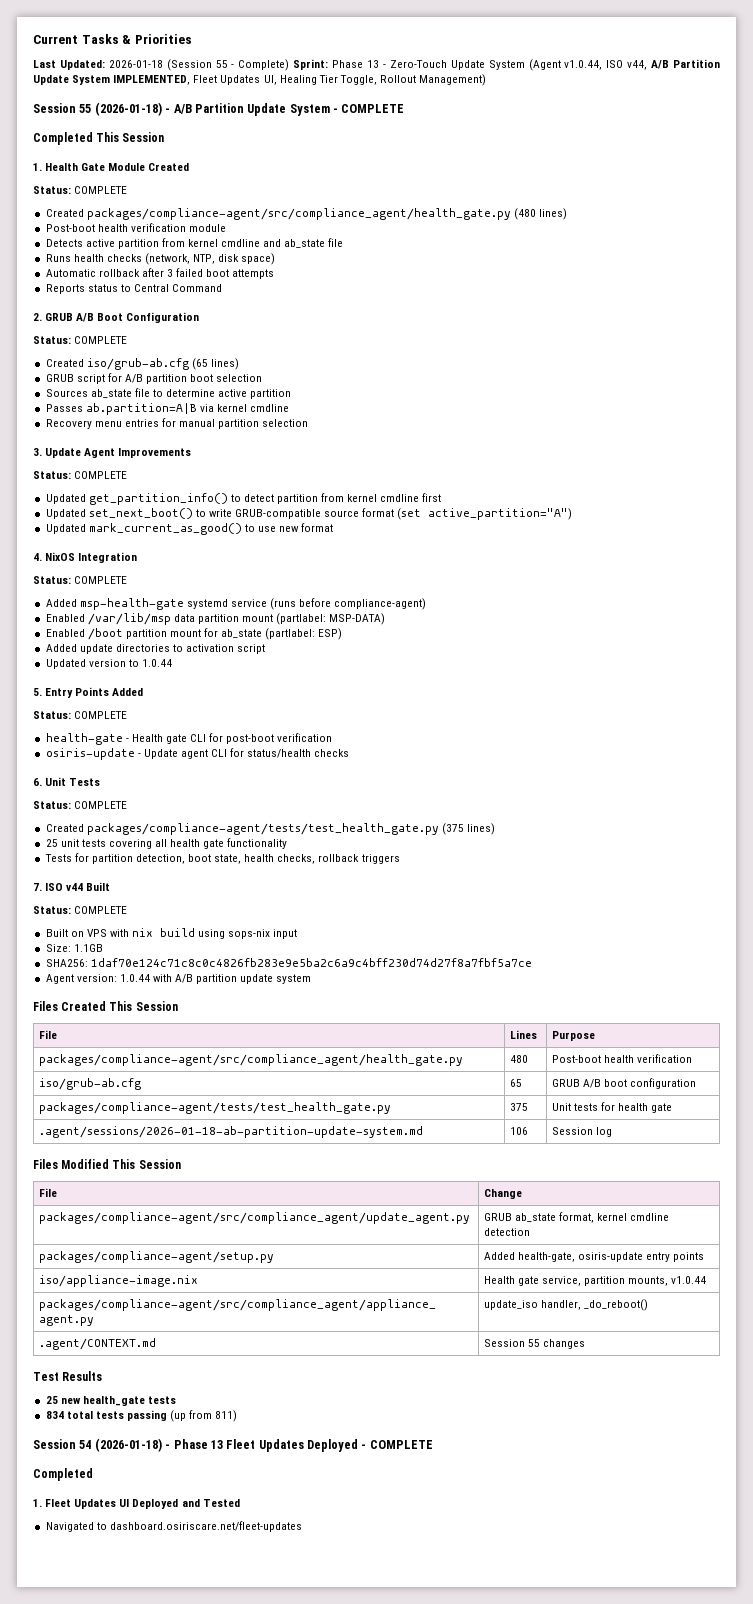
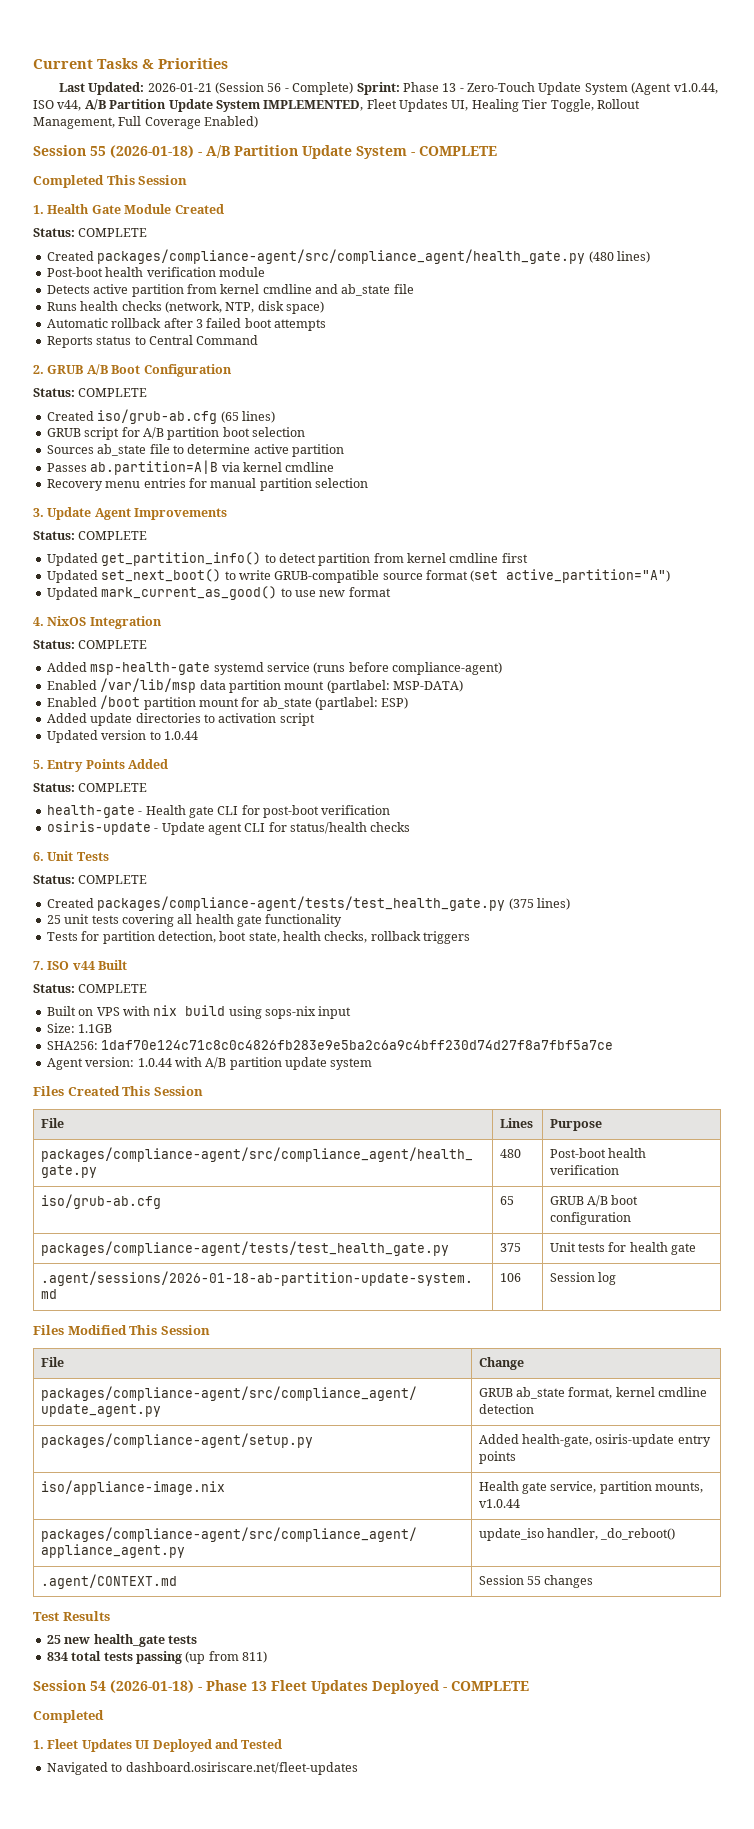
- Last Updated: 2026-01-18 (Session 55 - Complete) Sprint: Phase 13 - Zero-Touch Update System (Agent v1.0.44, ISO v44, A/B Partition Update System IMPLEMENTED, Fleet Updates UI, Healing Tier Toggle, Rollout Management)
+ Last Updated: 2026-01-21 (Session 56 - Complete) Sprint: Phase 13 - Zero-Touch Update System (Agent v1.0.44, ISO v44, A/B Partition Update System IMPLEMENTED, Fleet Updates UI, Healing Tier Toggle, Rollout Management, Full Coverage Enabled)

